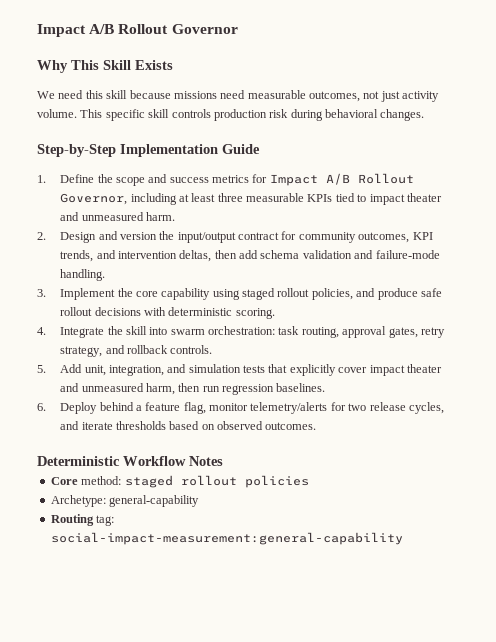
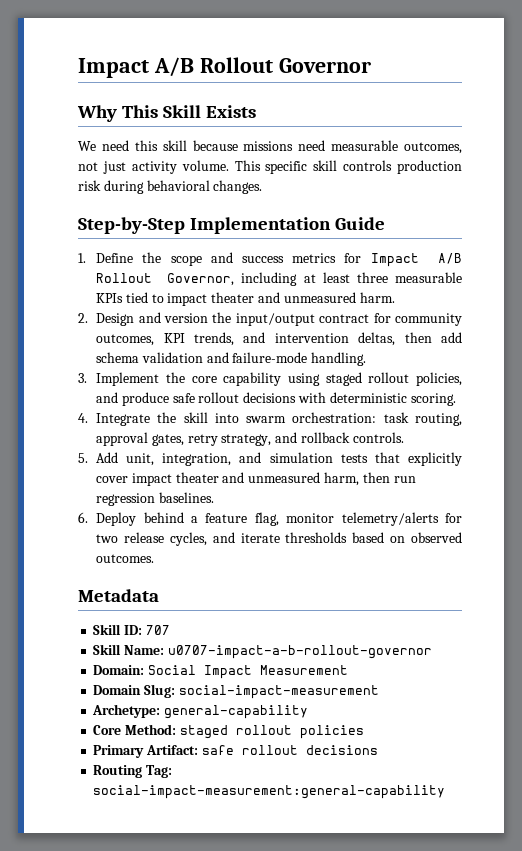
- Deterministic Workflow Notes
+ Metadata
+ Skill ID: 707
+ Skill Name: u0707-impact-a-b-rollout-governor
+ Domain: Social Impact Measurement
+ Domain Slug: social-impact-measurement
+ Archetype: general-capability
- Core method: staged rollout policies
+ Core Method: staged rollout policies
- Archetype: general-capability
+ Primary Artifact: safe rollout decisions
- Routing tag: social-impact-measurement:general-capability
+ Routing Tag: social-impact-measurement:general-capability

